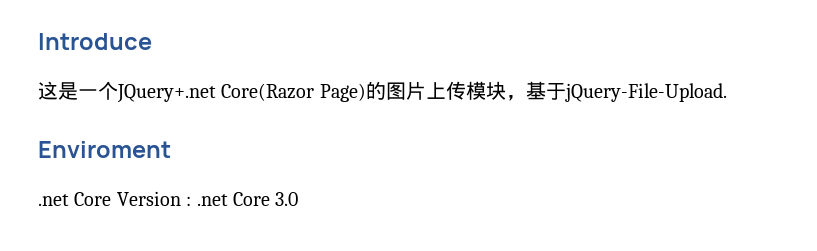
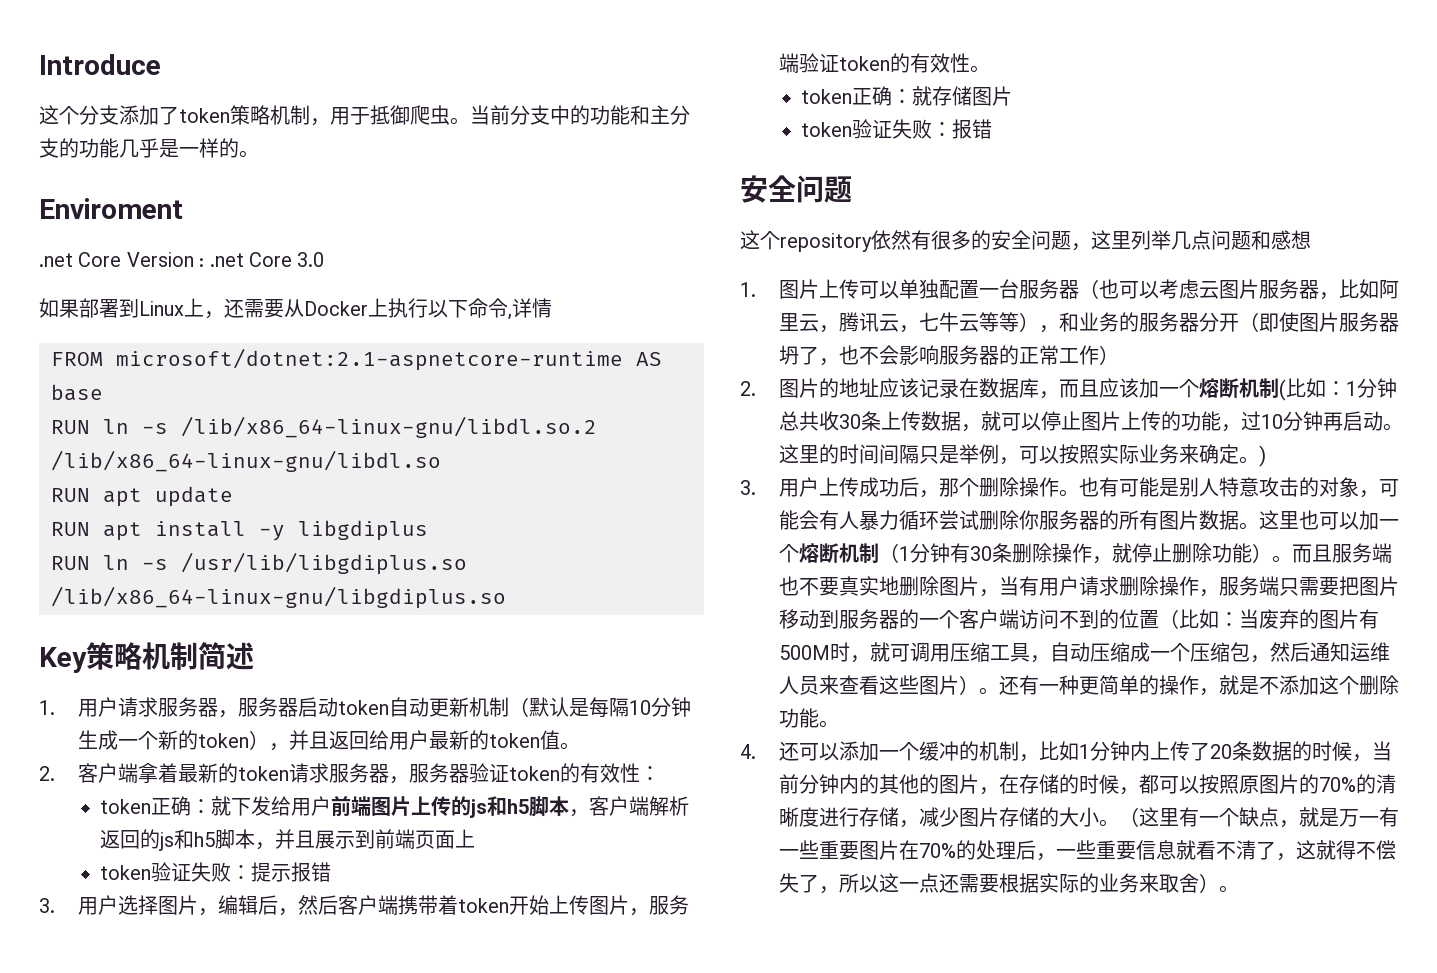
- 这是一个JQuery+.net Core(Razor Page)的图片上传模块，基于jQuery-File-Upload.
+ 这个分支添加了token策略机制，用于抵御爬虫。当前分支中的功能和主分支的功能几乎是一样的。
+ 如果部署到Linux上，还需要从Docker上执行以下命令,详情
+ FROM microsoft/dotnet:2.1-aspnetcore-runtime AS base
+ RUN ln -s /lib/x86_64-linux-gnu/libdl.so.2 /lib/x86_64-linux-gnu/libdl.so
+ RUN apt update
+ RUN apt install -y libgdiplus
+ RUN ln -s /usr/lib/libgdiplus.so /lib/x86_64-linux-gnu/libgdiplus.so
+ Key策略机制简述
+ 1.用户请求服务器，服务器启动token自动更新机制（默认是每隔10分钟生成一个新的token），并且返回给用户最新的token值。
+ 2.客户端拿着最新的token请求服务器，服务器验证token的有效性：
+ token正确：就下发给用户前端图片上传的js和h5脚本，客户端解析返回的js和h5脚本，并且展示到前端页面上
+ token验证失败：提示报错
+ 3.用户选择图片，编辑后，然后客户端携带着token开始上传图片，服务端验证token的有效性。
+ token正确：就存储图片
+ token验证失败：报错
+ 安全问题
+ 这个repository依然有很多的安全问题，这里列举几点问题和感想
+ 1.图片上传可以单独配置一台服务器（也可以考虑云图片服务器，比如阿里云，腾讯云，七牛云等等），和业务的服务器分开（即使图片服务器坍了，也不会影响服务器的正常工作）
+ 2.图片的地址应该记录在数据库，而且应该加一个熔断机制(比如：1分钟总共收30条上传数据，就可以停止图片上传的功能，过10分钟再启动。这里的时间间隔只是举例，可以按照实际业务来确定。)
+ 3.用户上传成功后，那个删除操作。也有可能是别人特意攻击的对象，可能会有人暴力循环尝试删除你服务器的所有图片数据。这里也可以加一个熔断机制（1分钟有30条删除操作，就停止删除功能）。而且服务端也不要真实地删除图片，当有用户请求删除操作，服务端只需要把图片移动到服务器的一个客户端访问不到的位置（比如：当废弃的图片有500M时，就可调用压缩工具，自动压缩成一个压缩包，然后通知运维人员来查看这些图片）。还有一种更简单的操作，就是不添加这个删除功能。
+ 4.还可以添加一个缓冲的机制，比如1分钟内上传了20条数据的时候，当前分钟内的其他的图片，在存储的时候，都可以按照原图片的70%的清晰度进行存储，减少图片存储的大小。（这里有一个缺点，就是万一有一些重要图片在70%的处理后，一些重要信息就看不清了，这就得不偿失了，所以这一点还需要根据实际的业务来取舍）。

